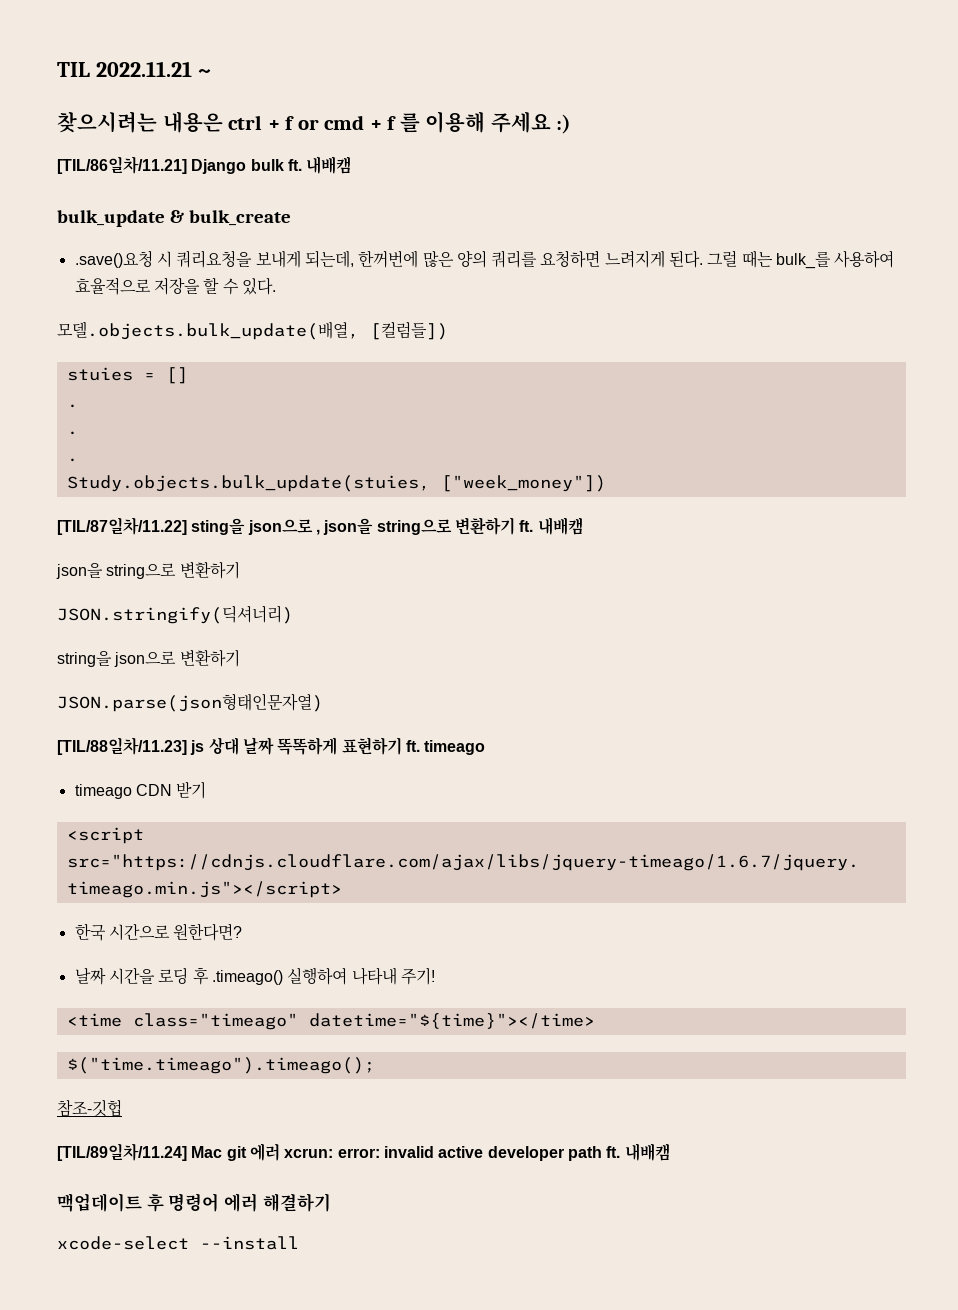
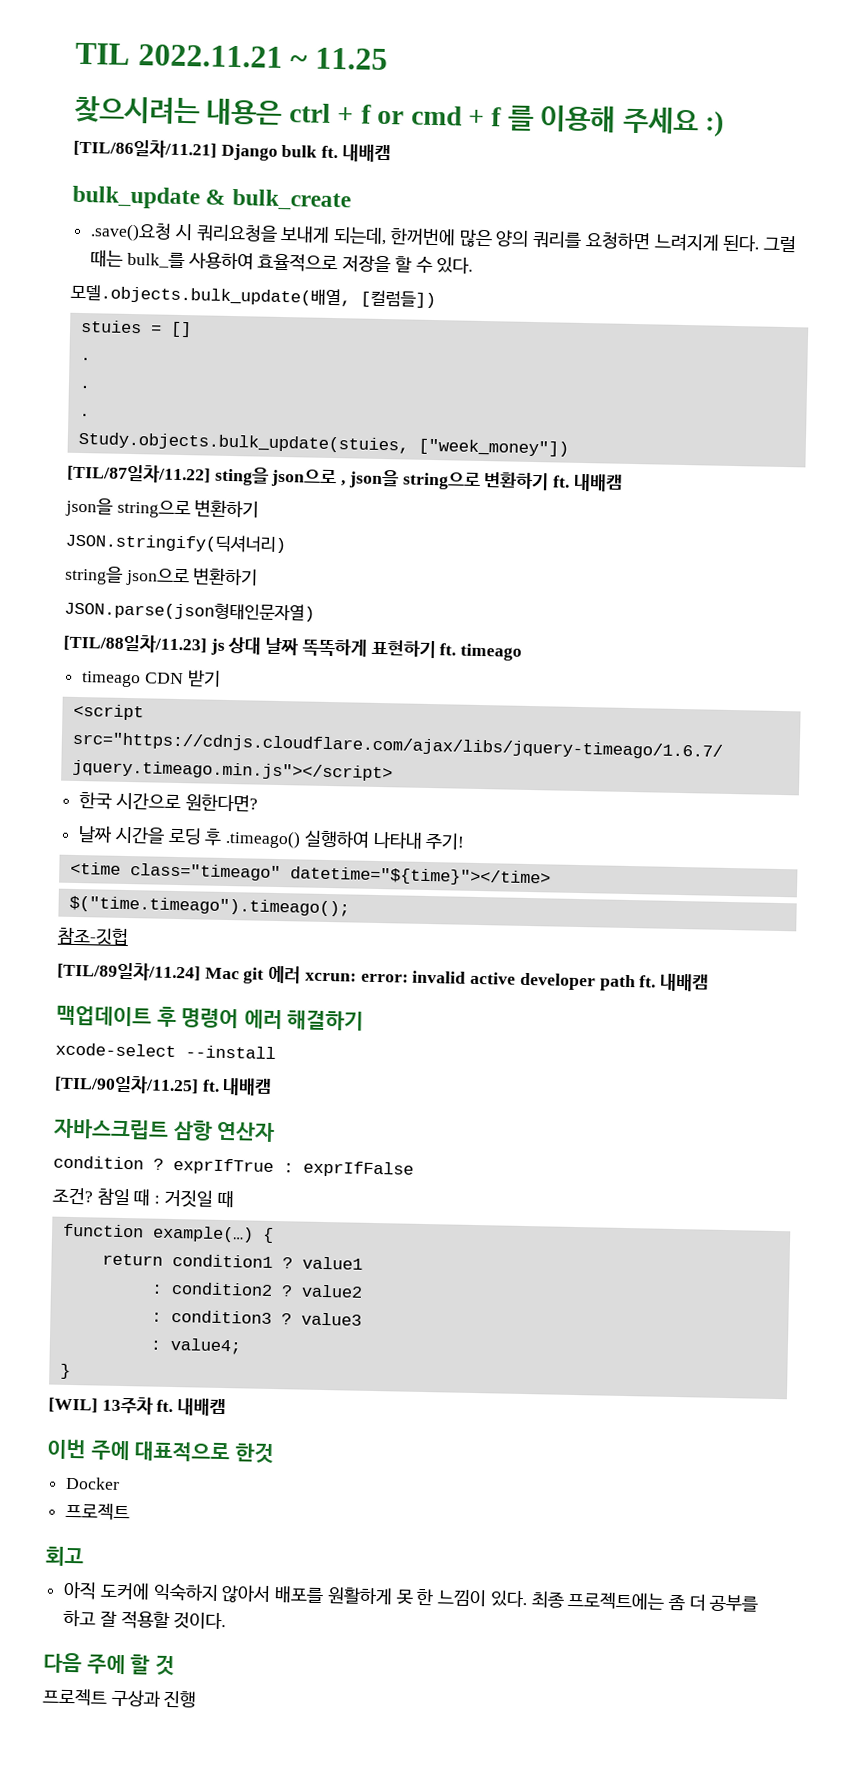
- TIL 2022.11.21 ~
+ TIL 2022.11.21 ~ 11.25
+ [TIL/90일차/11.25] ft. 내배캠
+ 자바스크립트 삼항 연산자
+ condition ? exprIfTrue : exprIfFalse
+ 조건? 참일 때 : 거짓일 때
+ function example(…) {
+ return condition1 ? value1
+ : condition2 ? value2
+ : condition3 ? value3
+ : value4;
+ }
+ [WIL] 13주차 ft. 내배캠
+ 이번 주에 대표적으로 한것
+ Docker
+ 프로젝트
+ 회고
+ 아직 도커에 익숙하지 않아서 배포를 원활하게 못 한 느낌이 있다. 최종 프로젝트에는 좀 더 공부를 하고 잘 적용할 것이다.
+ 다음 주에 할 것
+ 프로젝트 구상과 진행

